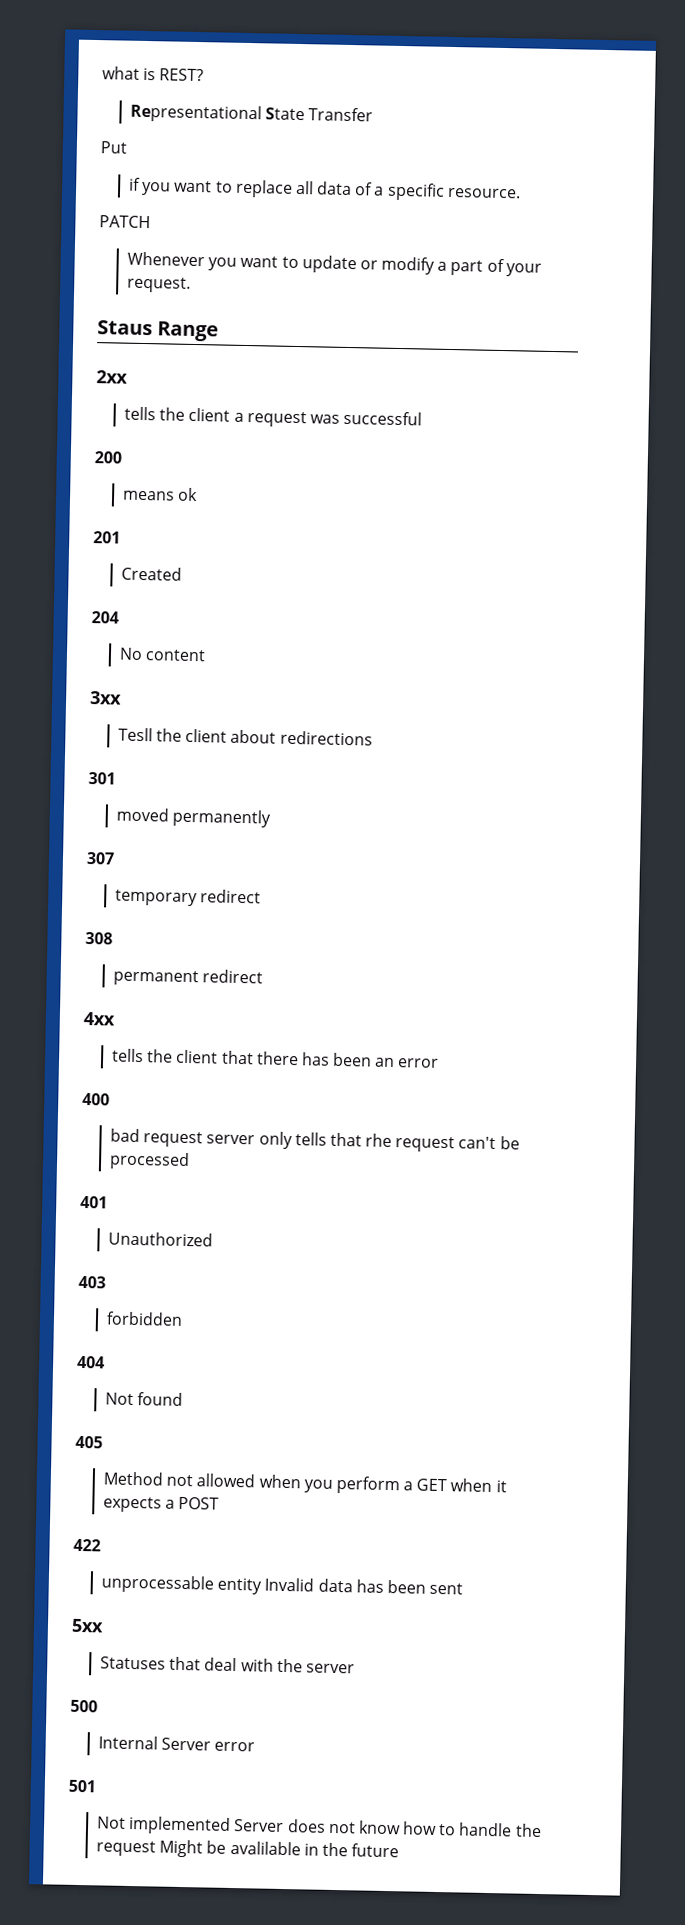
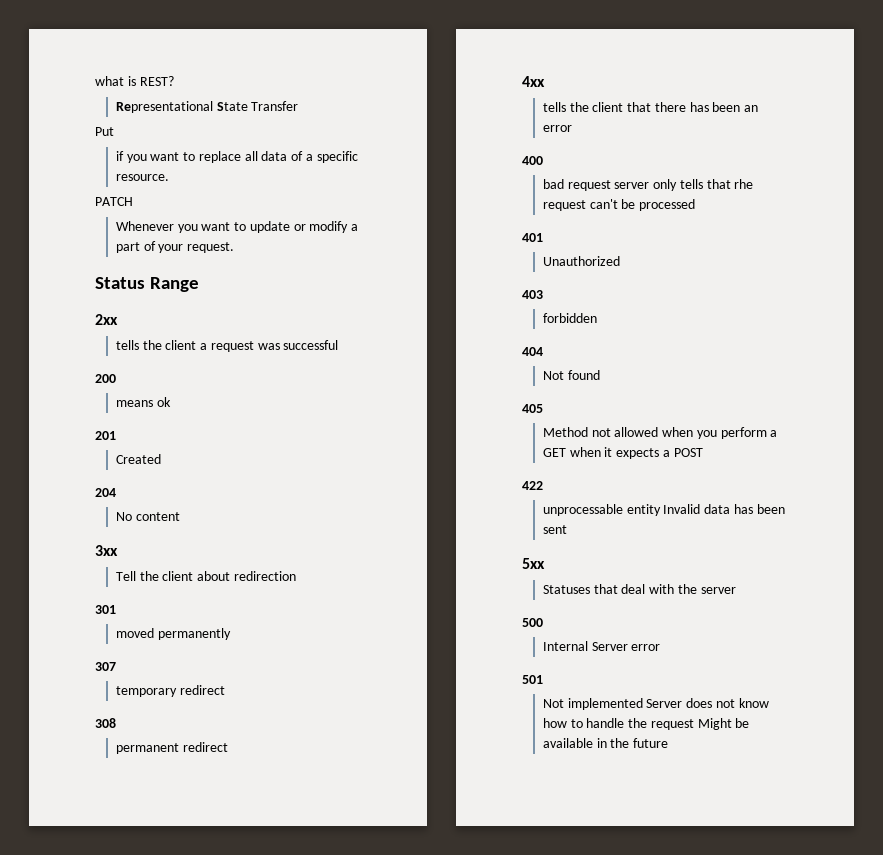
- Staus Range
+ Status Range
- Tesll the client about redirections
+ Tell the client about redirection
- Not implemented Server does not know how to handle the request Might be avalilable in the future
+ Not implemented Server does not know how to handle the request Might be available in the future

